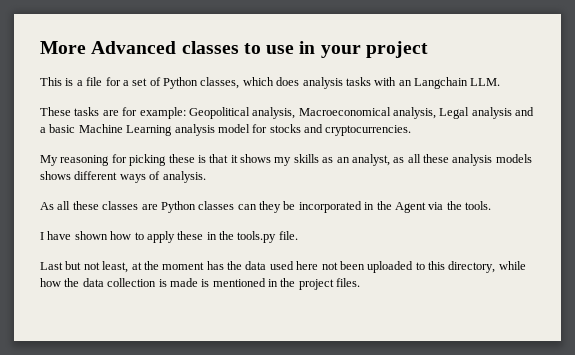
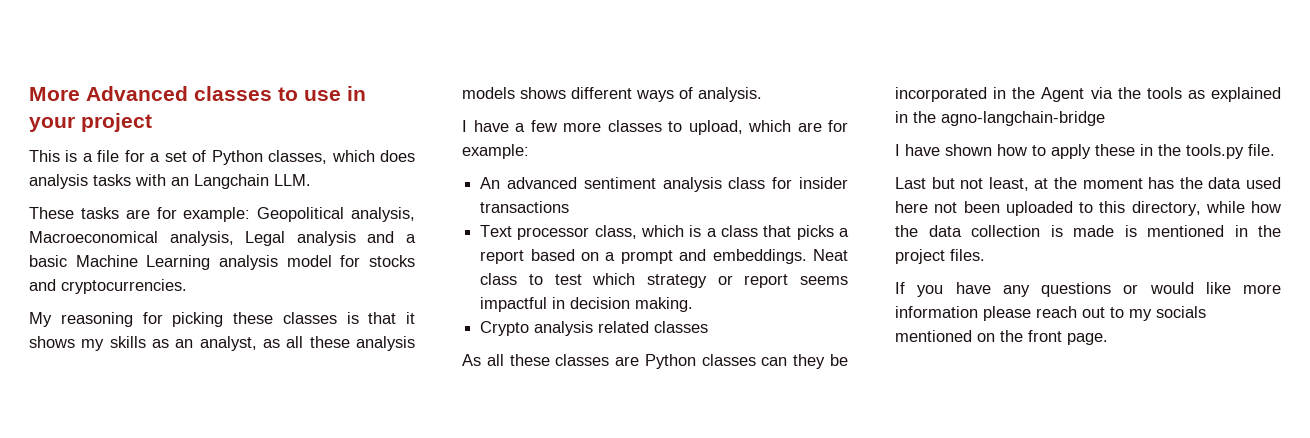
- My reasoning for picking these is that it shows my skills as an analyst, as all these analysis models shows different ways of analysis.
+ My reasoning for picking these classes is that it shows my skills as an analyst, as all these analysis models shows different ways of analysis.
+ I have a few more classes to upload, which are for example:
+ An advanced sentiment analysis class for insider transactions
+ Text processor class, which is a class that picks a report based on a prompt and embeddings. Neat class to test which strategy or report seems impactful in decision making.
+ Crypto analysis related classes
- As all these classes are Python classes can they be incorporated in the Agent via the tools.
+ As all these classes are Python classes can they be incorporated in the Agent via the tools as explained in the agno-langchain-bridge
+ If you have any questions or would like more information please reach out to my socials mentioned on the front page.

